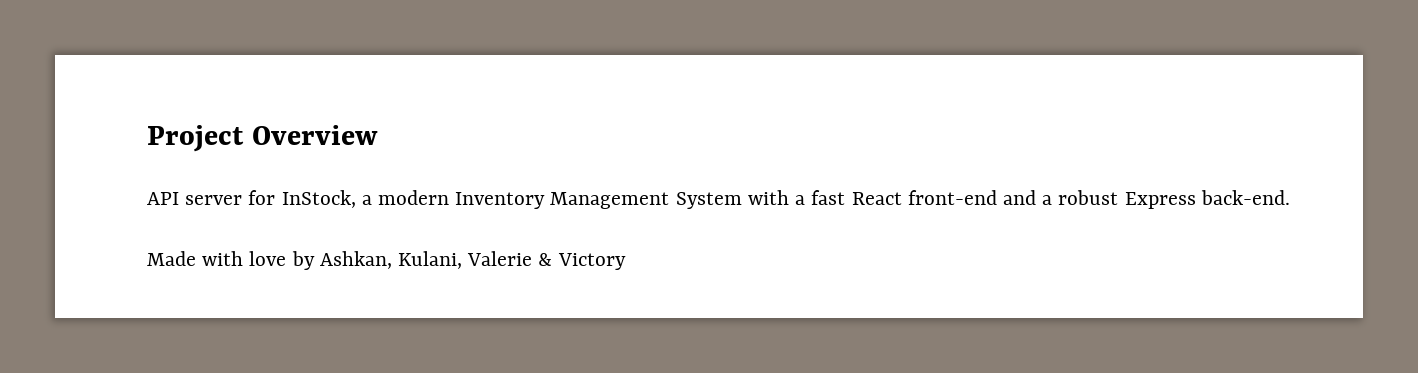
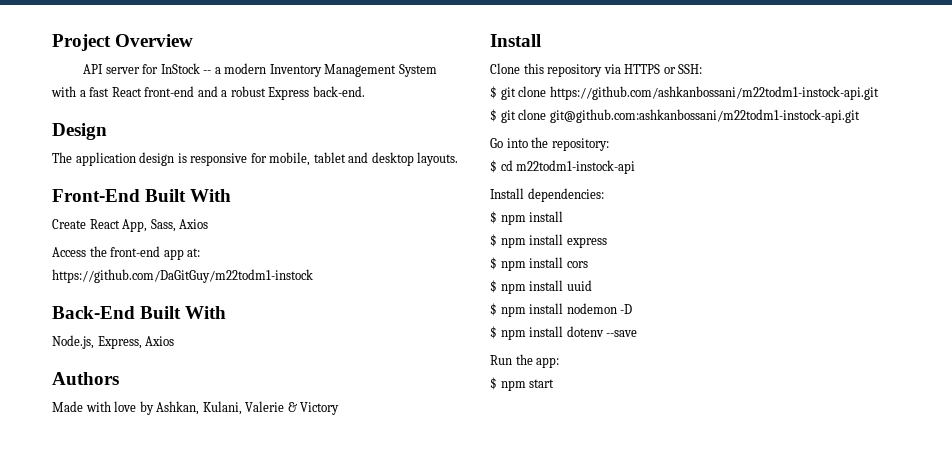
- API server for InStock, a modern Inventory Management System with a fast React front-end and a robust Express back-end.
+ API server for InStock -- a modern Inventory Management System with a fast React front-end and a robust Express back-end.
+ Design
+ The application design is responsive for mobile, tablet and desktop layouts.
+ Front-End Built With
+ Create React App, Sass, Axios
+ Access the front-end app at: https://github.com/DaGitGuy/m22todm1-instock
+ Back-End Built With
+ Node.js, Express, Axios
+ Authors
  Made with love by Ashkan, Kulani, Valerie & Victory
+ Install
+ Clone this repository via HTTPS or SSH:
+ $ git clone https://github.com/ashkanbossani/m22todm1-instock-api.git
+ $ git clone git@github.com:ashkanbossani/m22todm1-instock-api.git
+ Go into the repository:
+ $ cd m22todm1-instock-api
+ Install dependencies:
+ $ npm install
+ $ npm install express
+ $ npm install cors
+ $ npm install uuid
+ $ npm install nodemon -D
+ $ npm install dotenv --save
+ Run the app:
+ $ npm start

